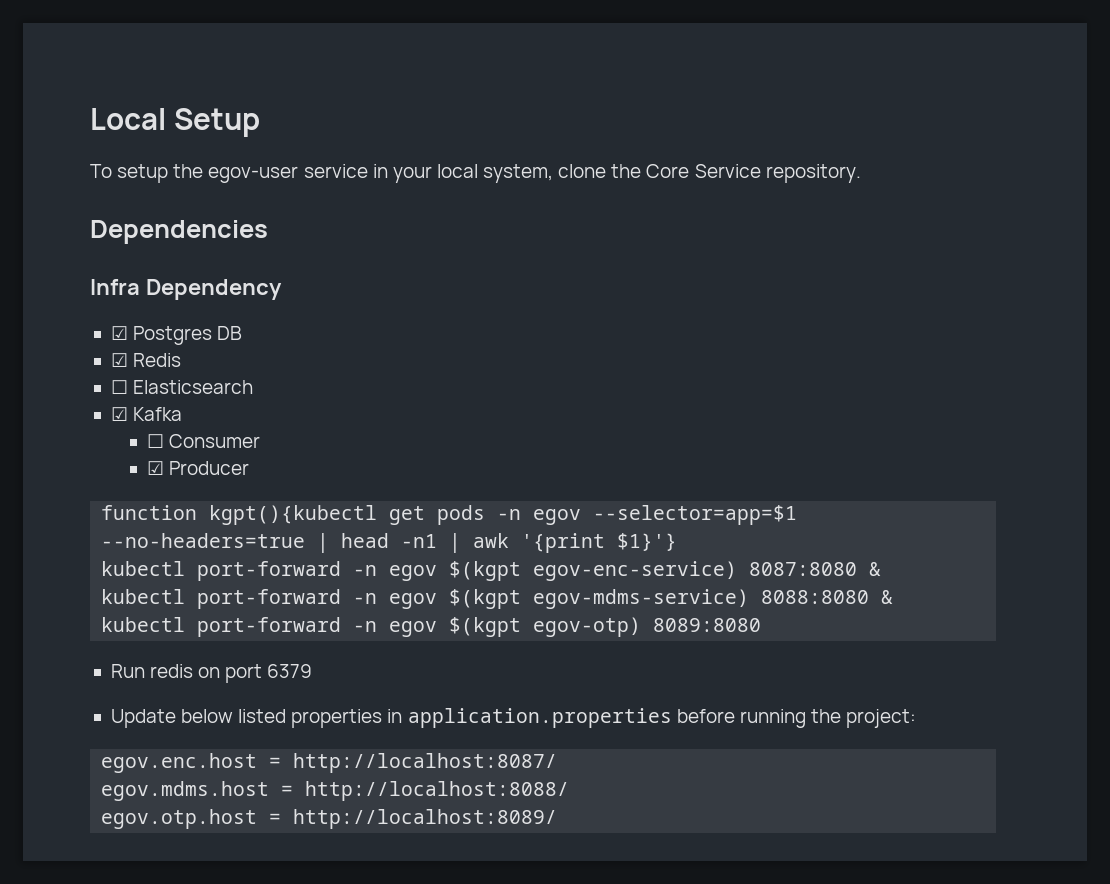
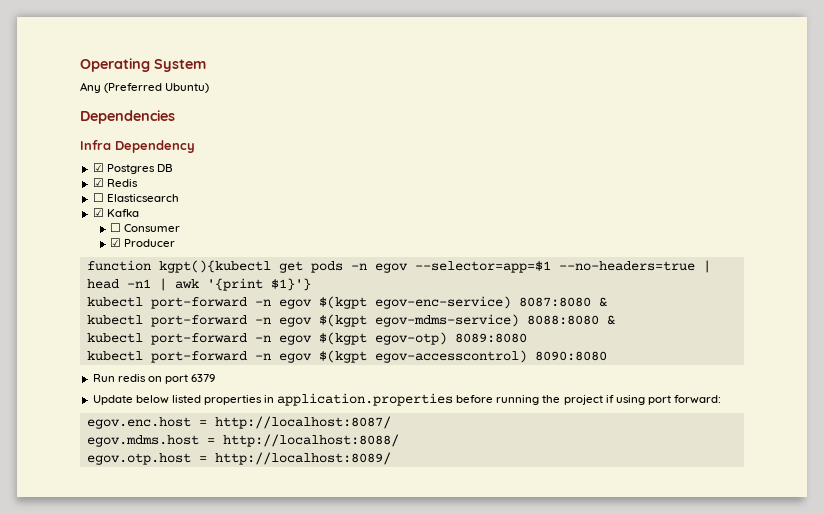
- Local Setup
- To setup the egov-user service in your local system, clone the Core Service repository.
+ Operating System
+ Any (Preferred Ubuntu)
+ kubectl port-forward -n egov $(kgpt egov-accesscontrol) 8090:8080
- Update below listed properties in application.properties before running the project:
+ Update below listed properties in application.properties before running the project if using port forward:

